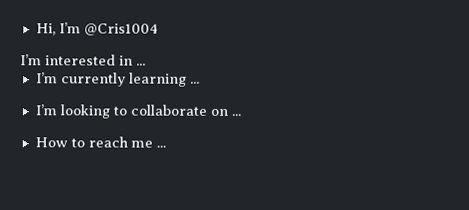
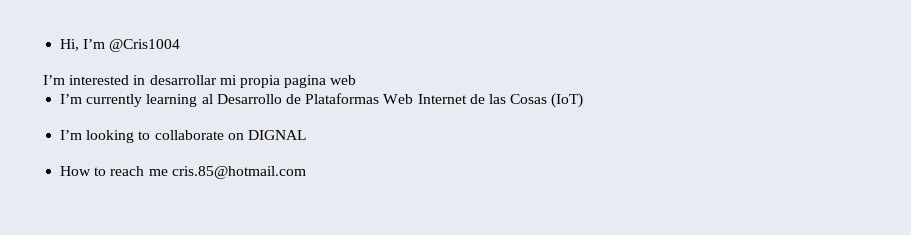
- I’m interested in ...
- I’m currently learning ...
+ I’m interested in desarrollar mi propia pagina web
+ I’m currently learning al Desarrollo de Plataformas Web Internet de las Cosas (IoT)
- I’m looking to collaborate on ...
+ I’m looking to collaborate on DIGNAL
- How to reach me ...
+ How to reach me cris.85@hotmail.com

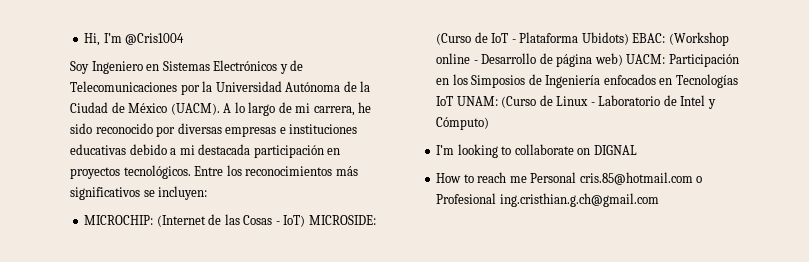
- I’m interested in desarrollar mi propia pagina web
- I’m currently learning al Desarrollo de Plataformas Web Internet de las Cosas (IoT)
+ Soy Ingeniero en Sistemas Electrónicos y de Telecomunicaciones por la Universidad Autónoma de la Ciudad de México (UACM). A lo largo de mi carrera, he sido reconocido por diversas empresas e instituciones educativas debido a mi destacada participación en proyectos tecnológicos. Entre los reconocimientos más significativos se incluyen:
+ MICROCHIP: (Internet de las Cosas - IoT) MICROSIDE: (Curso de IoT - Plataforma Ubidots) EBAC: (Workshop online - Desarrollo de página web) UACM: Participación en los Simposios de Ingeniería enfocados en Tecnologías IoT UNAM: (Curso de Linux - Laboratorio de Intel y Cómputo)
- How to reach me cris.85@hotmail.com
+ How to reach me Personal cris.85@hotmail.com o Profesional ing.cristhian.g.ch@gmail.com

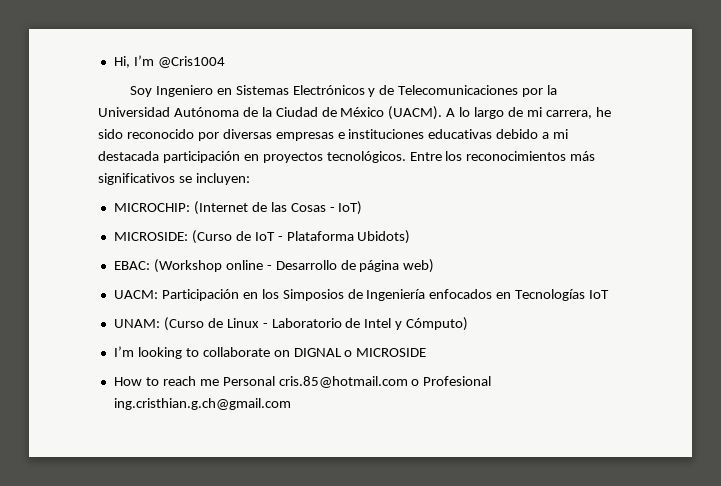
- MICROCHIP: (Internet de las Cosas - IoT) MICROSIDE: (Curso de IoT - Plataforma Ubidots) EBAC: (Workshop online - Desarrollo de página web) UACM: Participación en los Simposios de Ingeniería enfocados en Tecnologías IoT UNAM: (Curso de Linux - Laboratorio de Intel y Cómputo)
+ MICROCHIP: (Internet de las Cosas - IoT)
+ MICROSIDE: (Curso de IoT - Plataforma Ubidots)
+ EBAC: (Workshop online - Desarrollo de página web)
+ UACM: Participación en los Simposios de Ingeniería enfocados en Tecnologías IoT
+ UNAM: (Curso de Linux - Laboratorio de Intel y Cómputo)
- I’m looking to collaborate on DIGNAL
+ I’m looking to collaborate on DIGNAL o MICROSIDE

